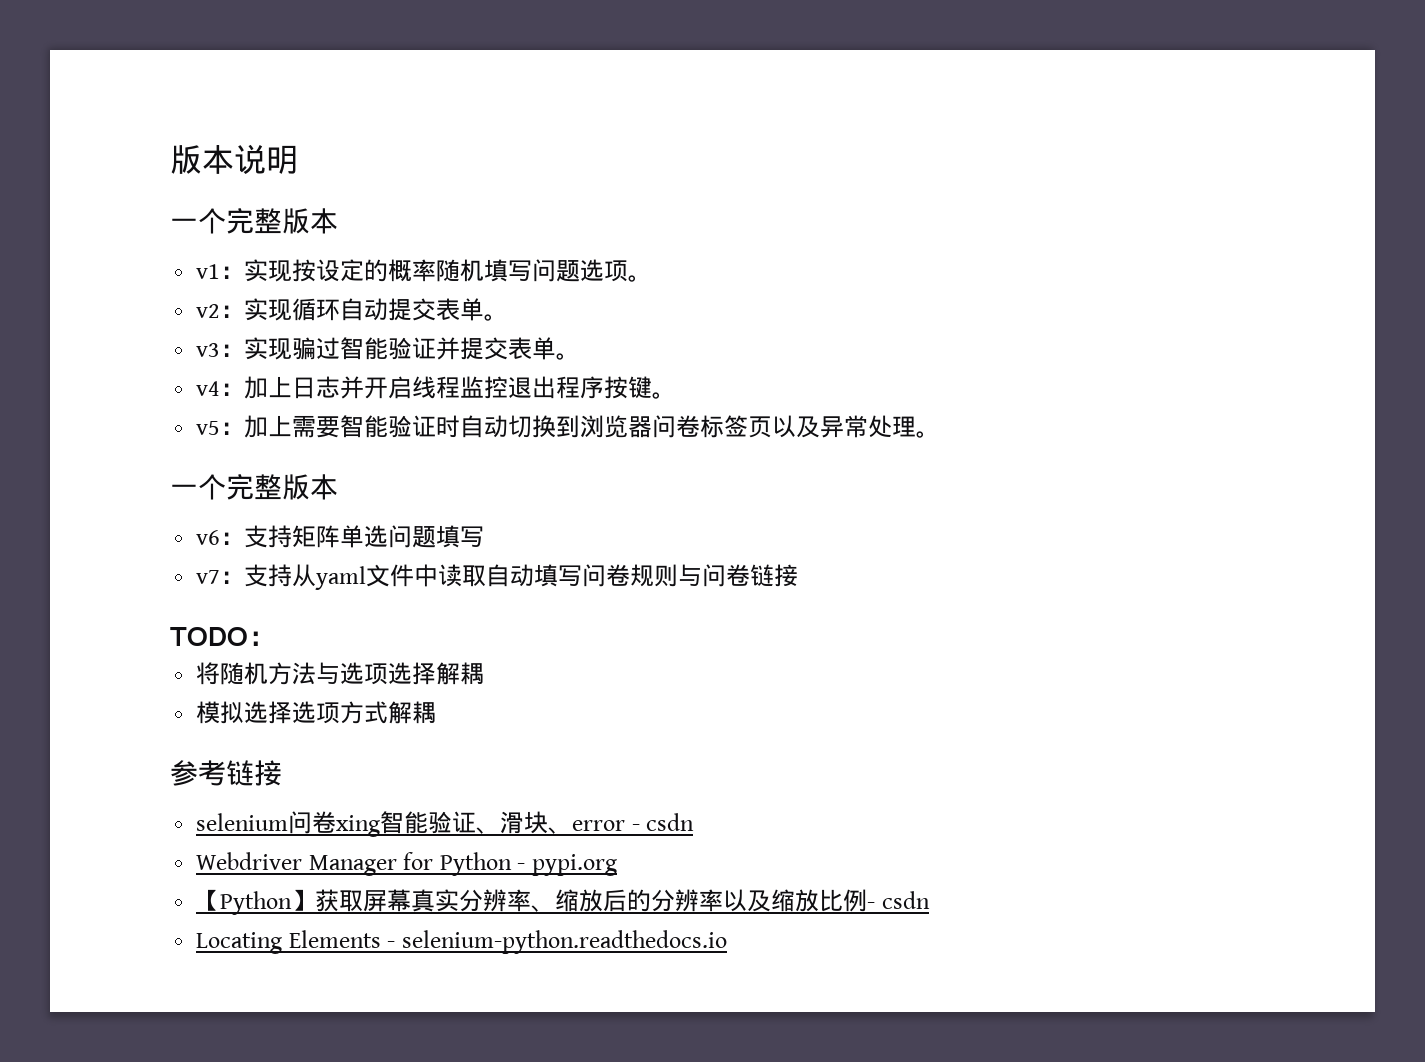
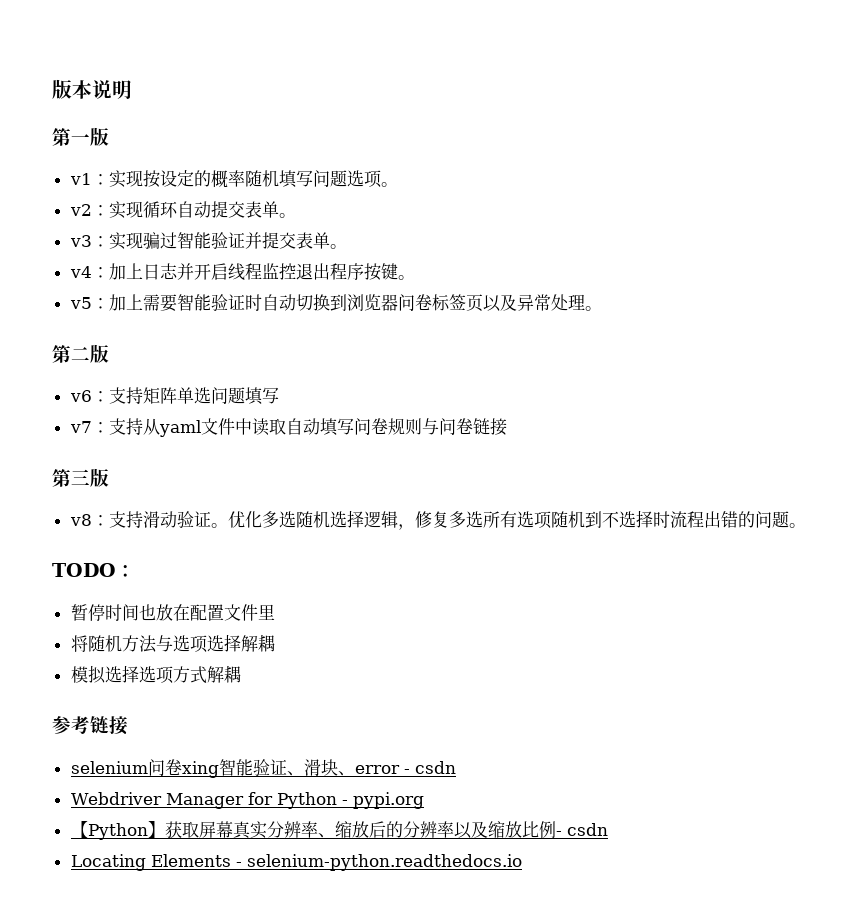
  版本说明
- 一个完整版本
+ 第一版
  v5：加上需要智能验证时自动切换到浏览器问卷标签页以及异常处理。
- 一个完整版本
+ 第二版
+ 第三版
+ v8：支持滑动验证。优化多选随机选择逻辑，修复多选所有选项随机到不选择时流程出错的问题。
  TODO：
+ 暂停时间也放在配置文件里

